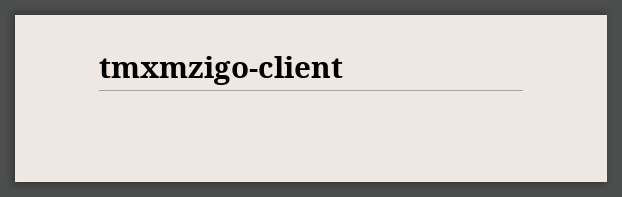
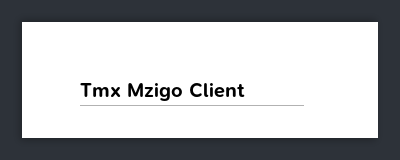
- tmxmzigo-client
+ Tmx Mzigo Client

